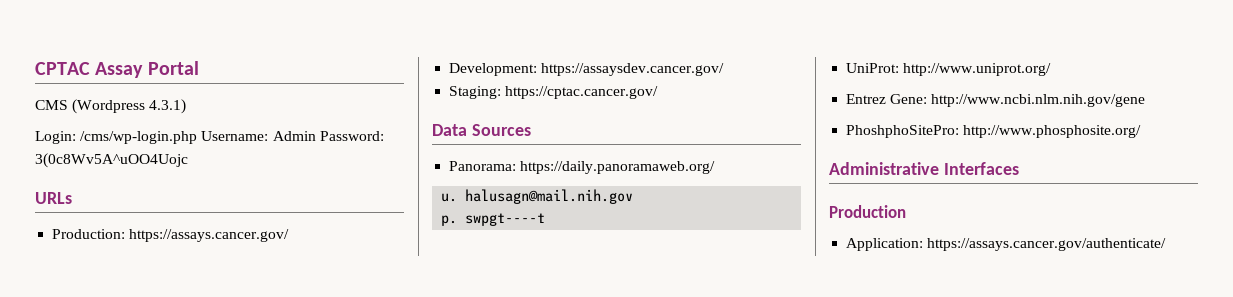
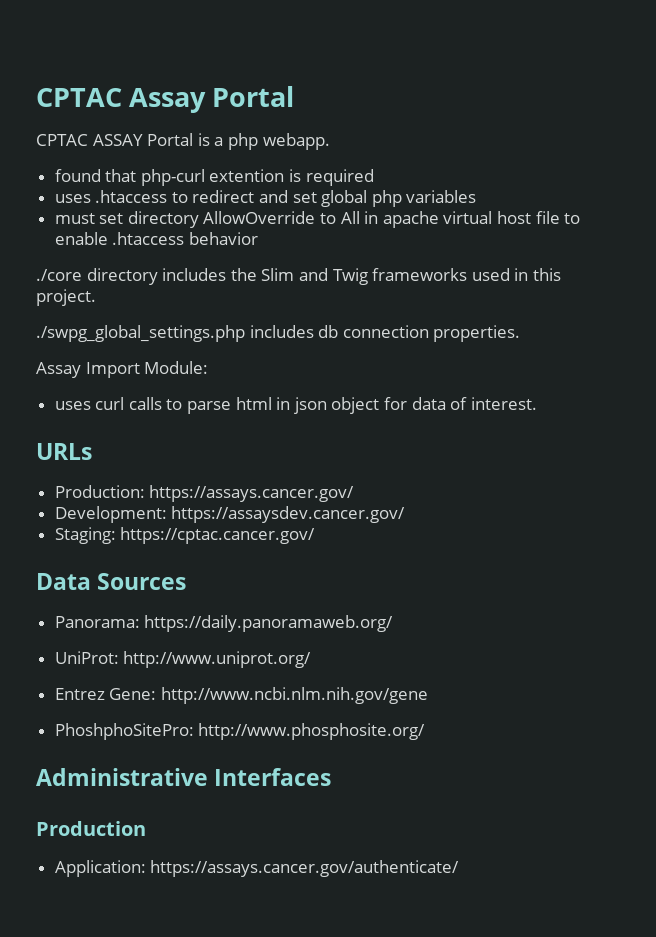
- CMS (Wordpress 4.3.1)
- Login: /cms/wp-login.php Username: Admin Password: 3(0c8Wv5A^uOO4Uojc
+ CPTAC ASSAY Portal is a php webapp.
+ found that php-curl extention is required
+ uses .htaccess to redirect and set global php variables
+ must set directory AllowOverride to All in apache virtual host file to enable .htaccess behavior
+ ./core directory includes the Slim and Twig frameworks used in this project.
+ ./swpg_global_settings.php includes db connection properties.
+ Assay Import Module:
+ uses curl calls to parse html in json object for data of interest.
- u. halusagn@mail.nih.gov
- p. swpgt----t

